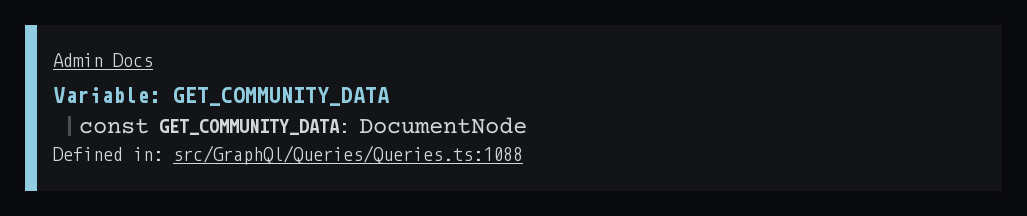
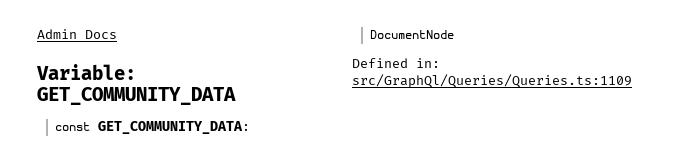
- Defined in: src/GraphQl/Queries/Queries.ts:1088
+ Defined in: src/GraphQl/Queries/Queries.ts:1109

